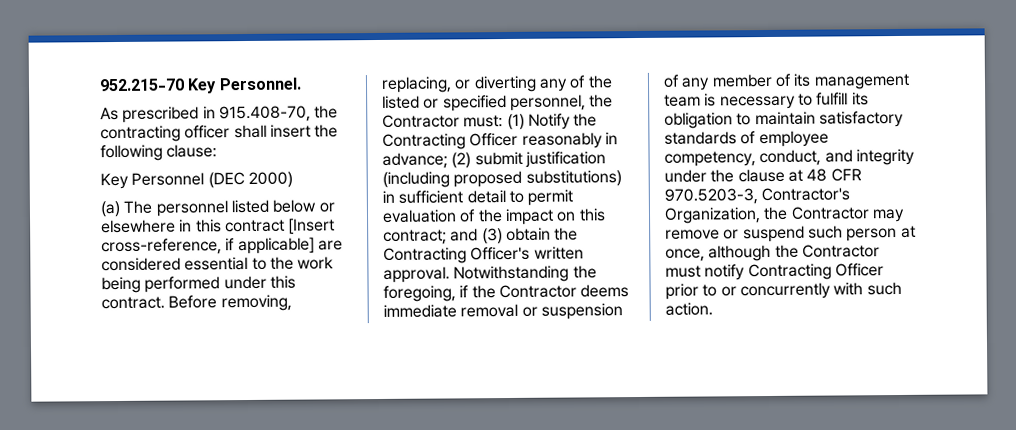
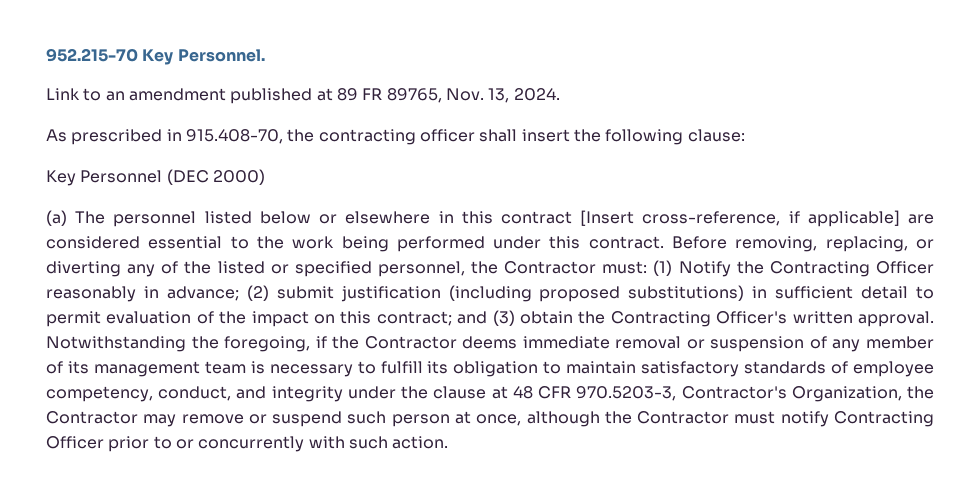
+ Link to an amendment published at 89 FR 89765, Nov. 13, 2024.

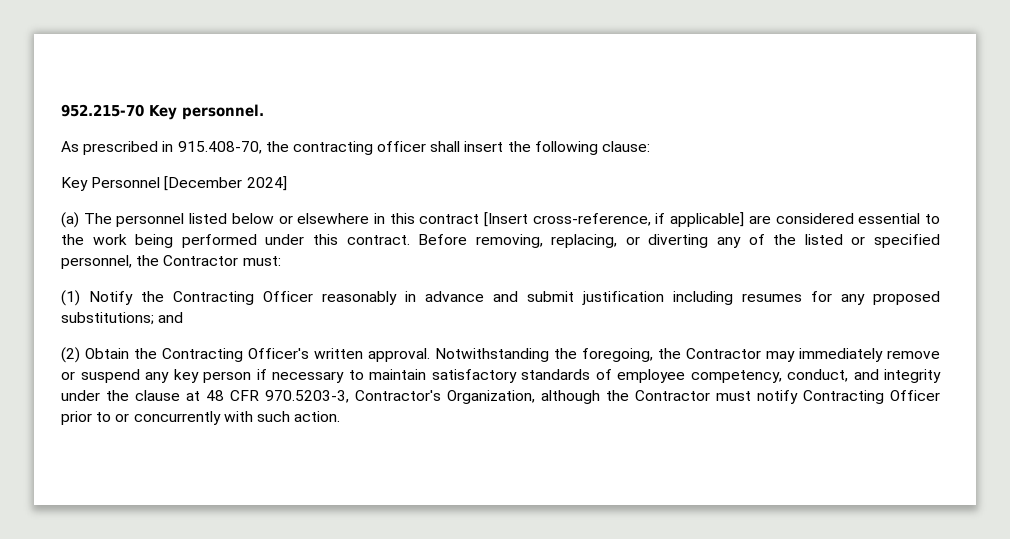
- 952.215-70 Key Personnel.
- Link to an amendment published at 89 FR 89765, Nov. 13, 2024.
+ 952.215-70 Key personnel.
- Key Personnel (DEC 2000)
+ Key Personnel [December 2024]
- Before removing, replacing, or diverting any of the listed or specified personnel, the Contractor must: (1) Notify the Contracting Officer reasonably in advance; (2) submit justification (including proposed substitutions) in sufficient detail to permit evaluation of the impact on this contract; and (3) obtain the Contracting Officer's written approval.
+ Before removing, replacing, or diverting any of the listed or specified personnel, the Contractor must:
+ (1) Notify the Contracting Officer reasonably in advance and submit justification including resumes for any proposed substitutions; and
+ (2) Obtain the Contracting Officer's written approval.
- Notwithstanding the foregoing, if the Contractor deems immediate removal or suspension of any member of its management team is necessary to fulfill its obligation to maintain satisfactory standards of employee competency, conduct, and integrity under the clause at 48 CFR 970.5203-3, Contractor's Organization, the Contractor may remove or suspend such person at once, although the Contractor must notify Contracting Officer prior to or concurrently with such action.
+ Notwithstanding the foregoing, the Contractor may immediately remove or suspend any key person if necessary to maintain satisfactory standards of employee competency, conduct, and integrity under the clause at 48 CFR 970.5203-3, Contractor's Organization, although the Contractor must notify Contracting Officer prior to or concurrently with such action.

